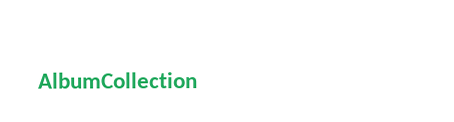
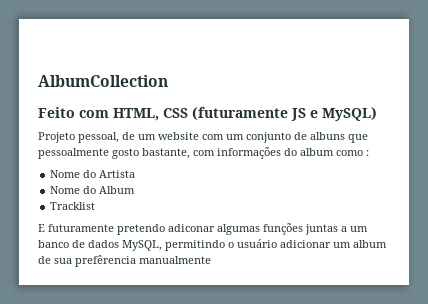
+ Feito com HTML, CSS (futuramente JS e MySQL)
+ Projeto pessoal, de um website com um conjunto de albuns que pessoalmente gosto bastante, com informações do album como :
+ Nome do Artista
+ Nome do Album
+ Tracklist
+ E futuramente pretendo adiconar algumas funções juntas a um banco de dados MySQL, permitindo o usuário adicionar um album de sua prefêrencia manualmente

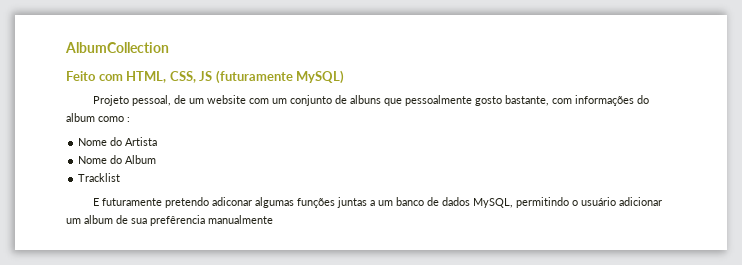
- Feito com HTML, CSS (futuramente JS e MySQL)
+ Feito com HTML, CSS, JS (futuramente MySQL)

